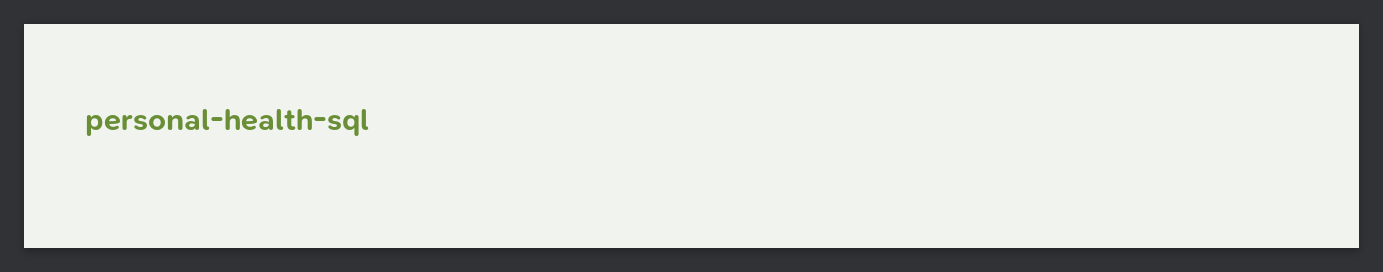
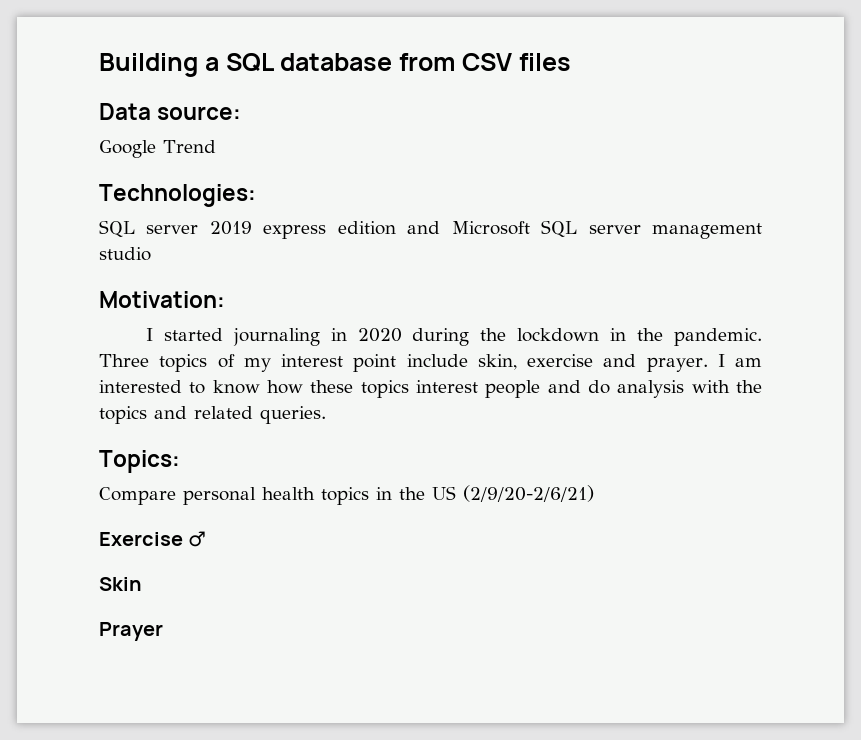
- personal-health-sql
+ Building a SQL database from CSV files
+ Data source:
+ Google Trend
+ Technologies:
+ SQL server 2019 express edition and Microsoft SQL server management studio
+ Motivation:
+ I started journaling in 2020 during the lockdown in the pandemic. Three topics of my interest point include skin, exercise and prayer. I am interested to know how these topics interest people and do analysis with the topics and related queries.
+ Topics:
+ Compare personal health topics in the US (2/9/20-2/6/21)
+ Exercise ♂
+ Skin
+ Prayer

